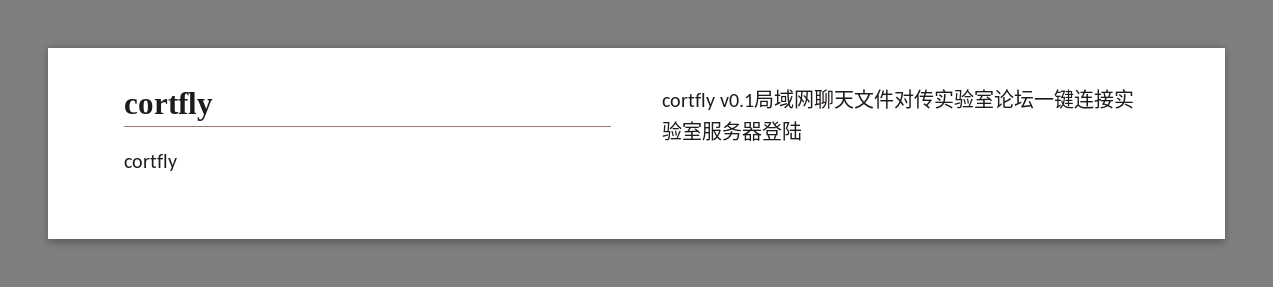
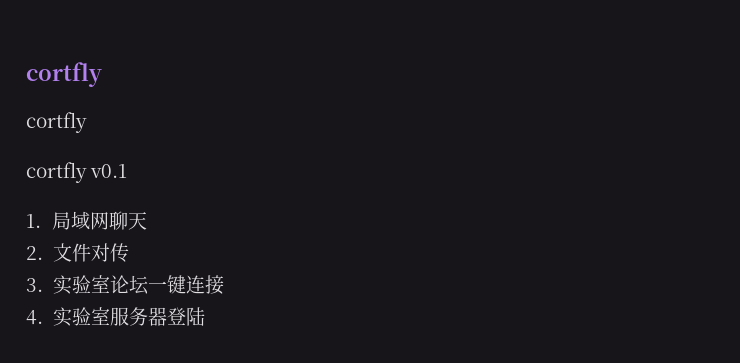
- cortfly v0.1局域网聊天文件对传实验室论坛一键连接实验室服务器登陆
+ cortfly v0.1
+ 1.局域网聊天
+ 2.文件对传
+ 3.实验室论坛一键连接
+ 4.实验室服务器登陆

